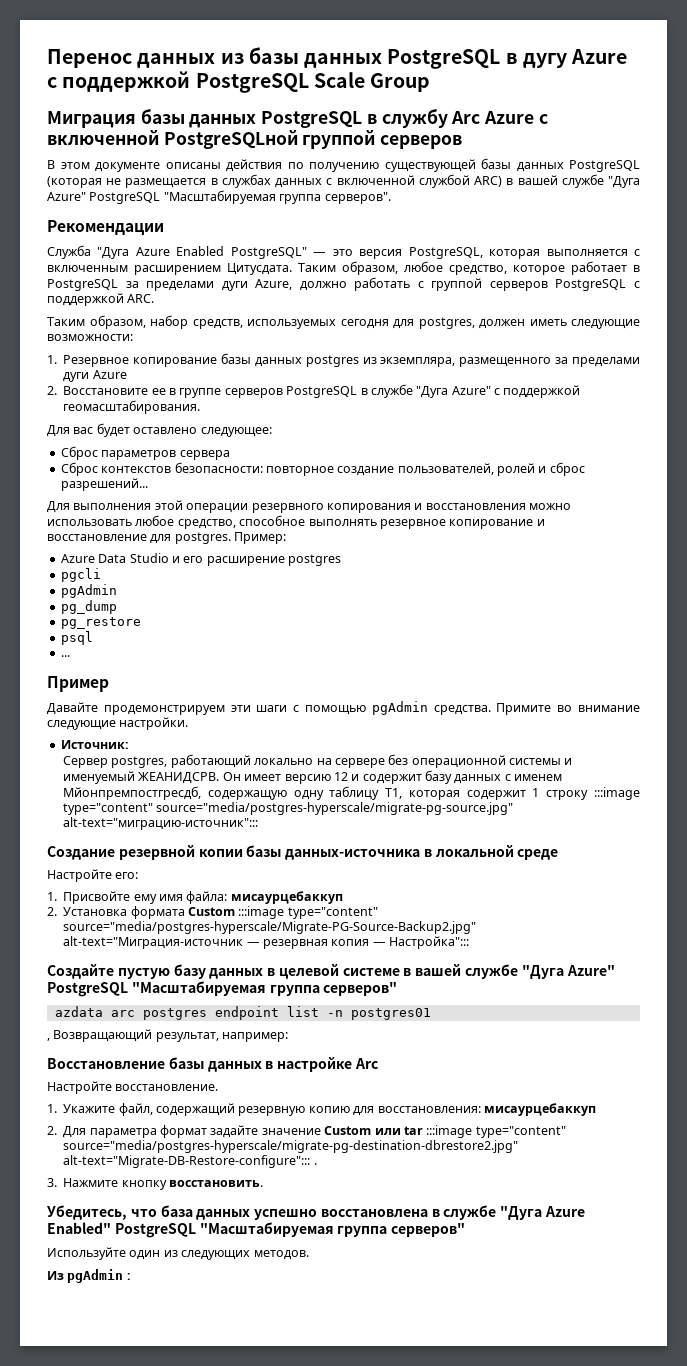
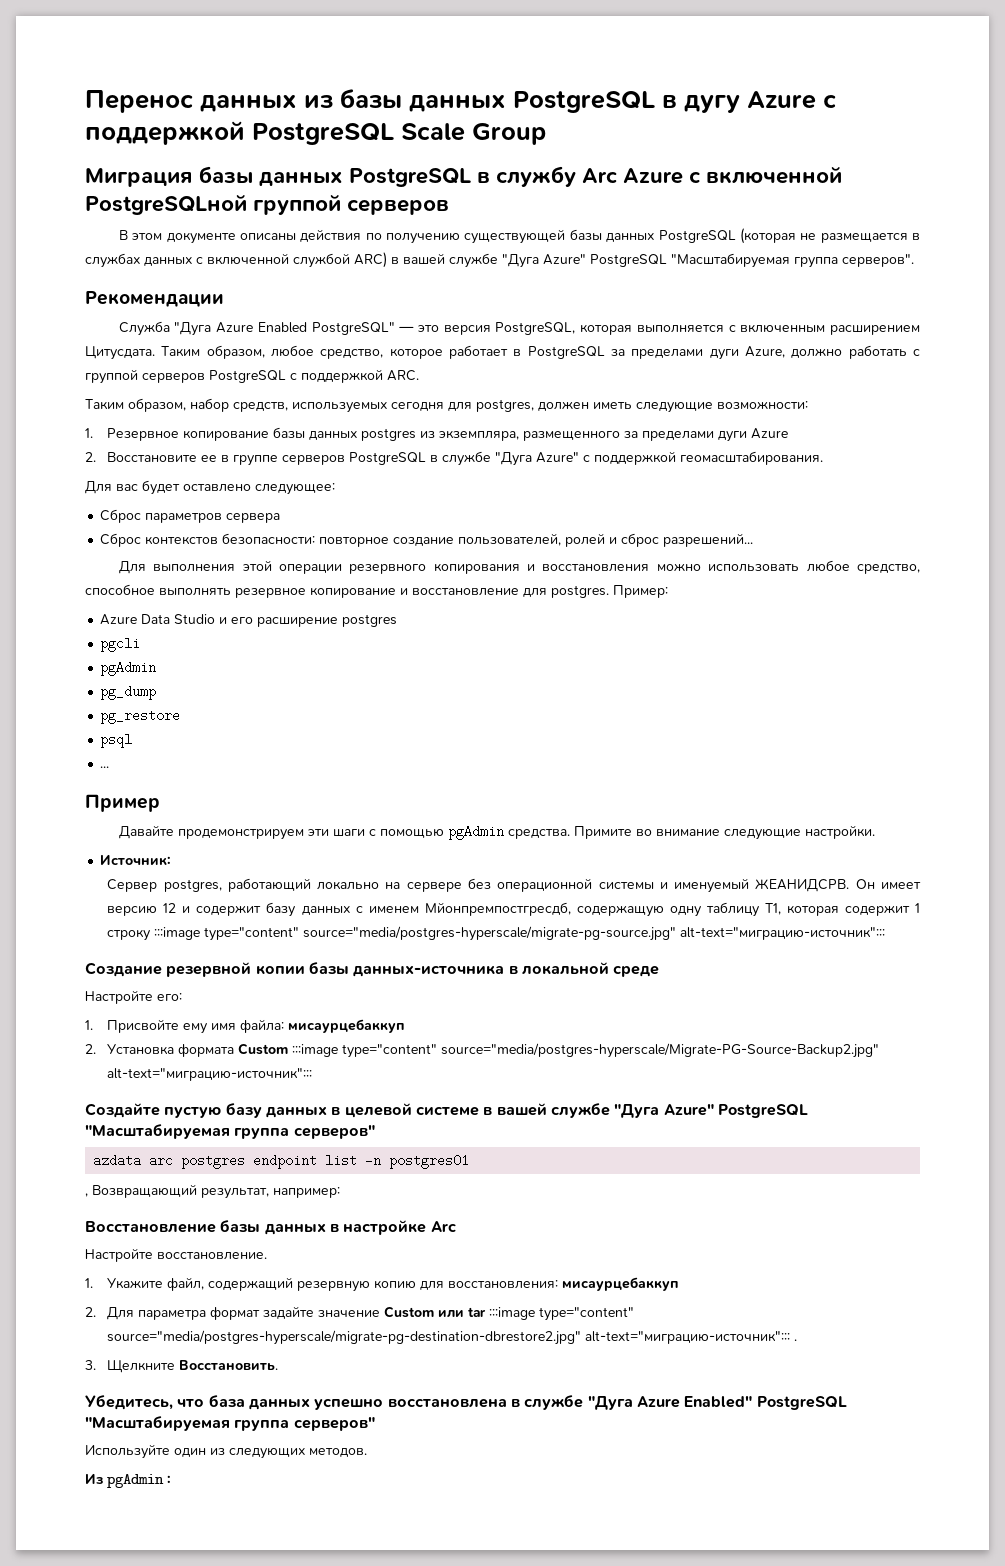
- 2. Установка формата Custom :::image type="content" source="media/postgres-hyperscale/Migrate-PG-Source-Backup2.jpg" alt-text="Миграция-источник — резервная копия — Настройка":::
+ 2. Установка формата Custom :::image type="content" source="media/postgres-hyperscale/Migrate-PG-Source-Backup2.jpg" alt-text="миграцию-источник":::
- 2. Для параметра формат задайте значение Custom или tar :::image type="content" source="media/postgres-hyperscale/migrate-pg-destination-dbrestore2.jpg" alt-text="Migrate-DB-Restore-configure"::: .
+ 2. Для параметра формат задайте значение Custom или tar :::image type="content" source="media/postgres-hyperscale/migrate-pg-destination-dbrestore2.jpg" alt-text="миграцию-источник"::: .
- 3. Нажмите кнопку восстановить.
+ 3. Щелкните Восстановить.

